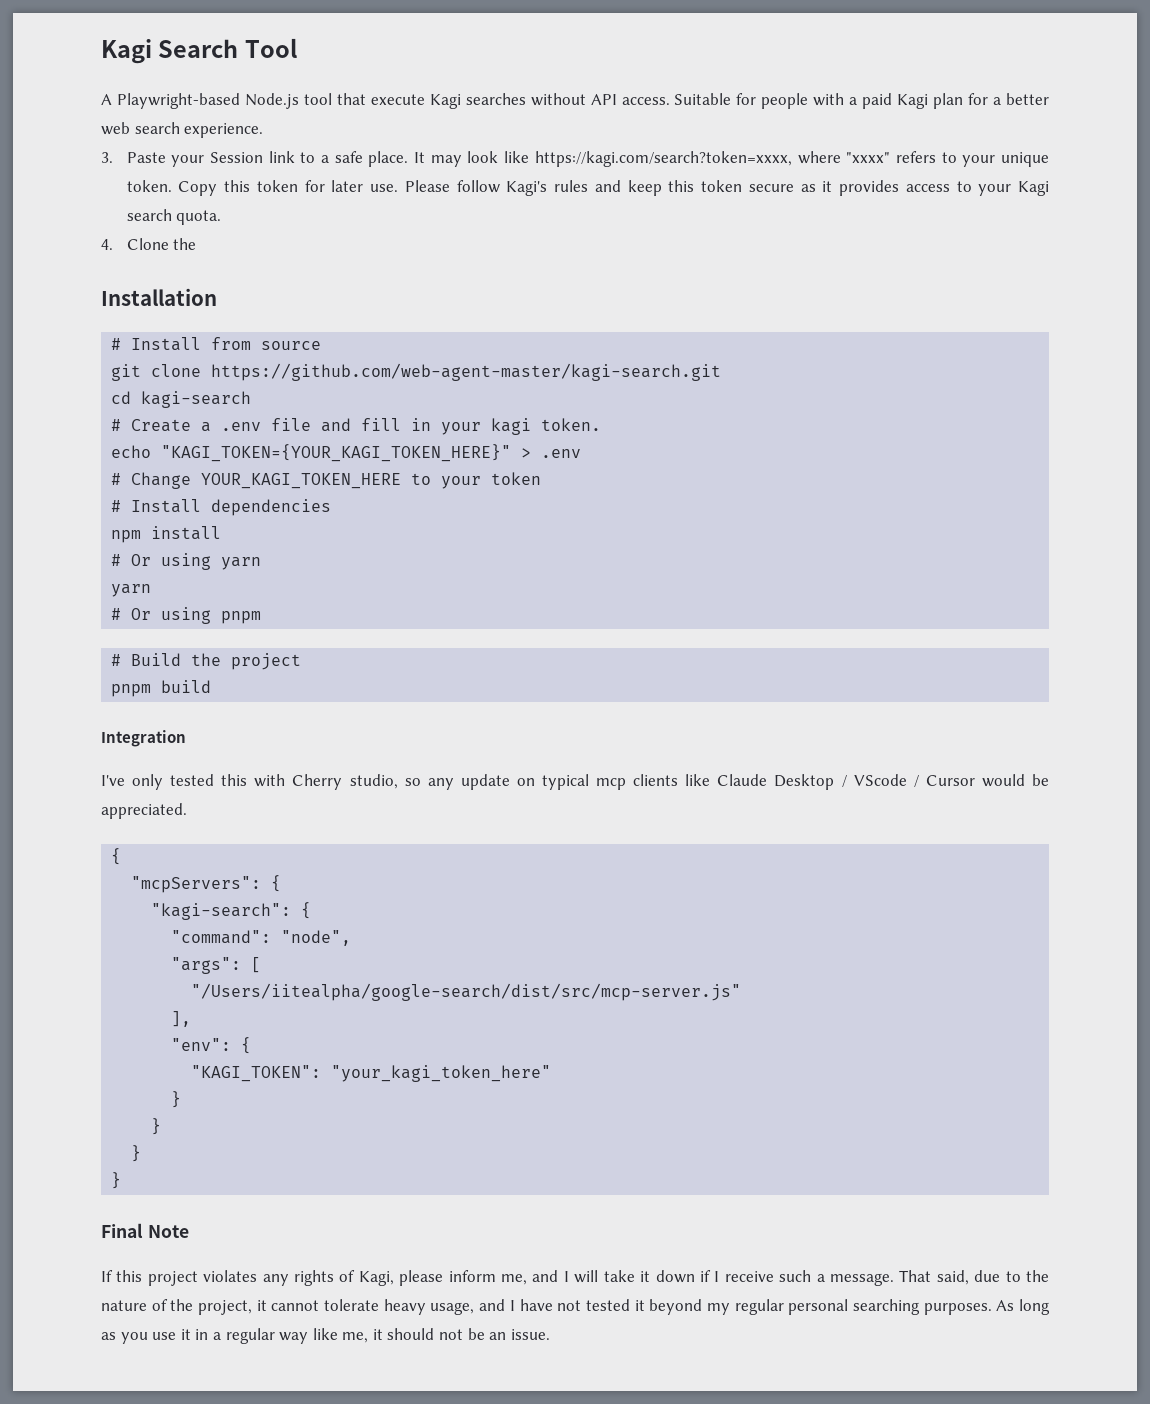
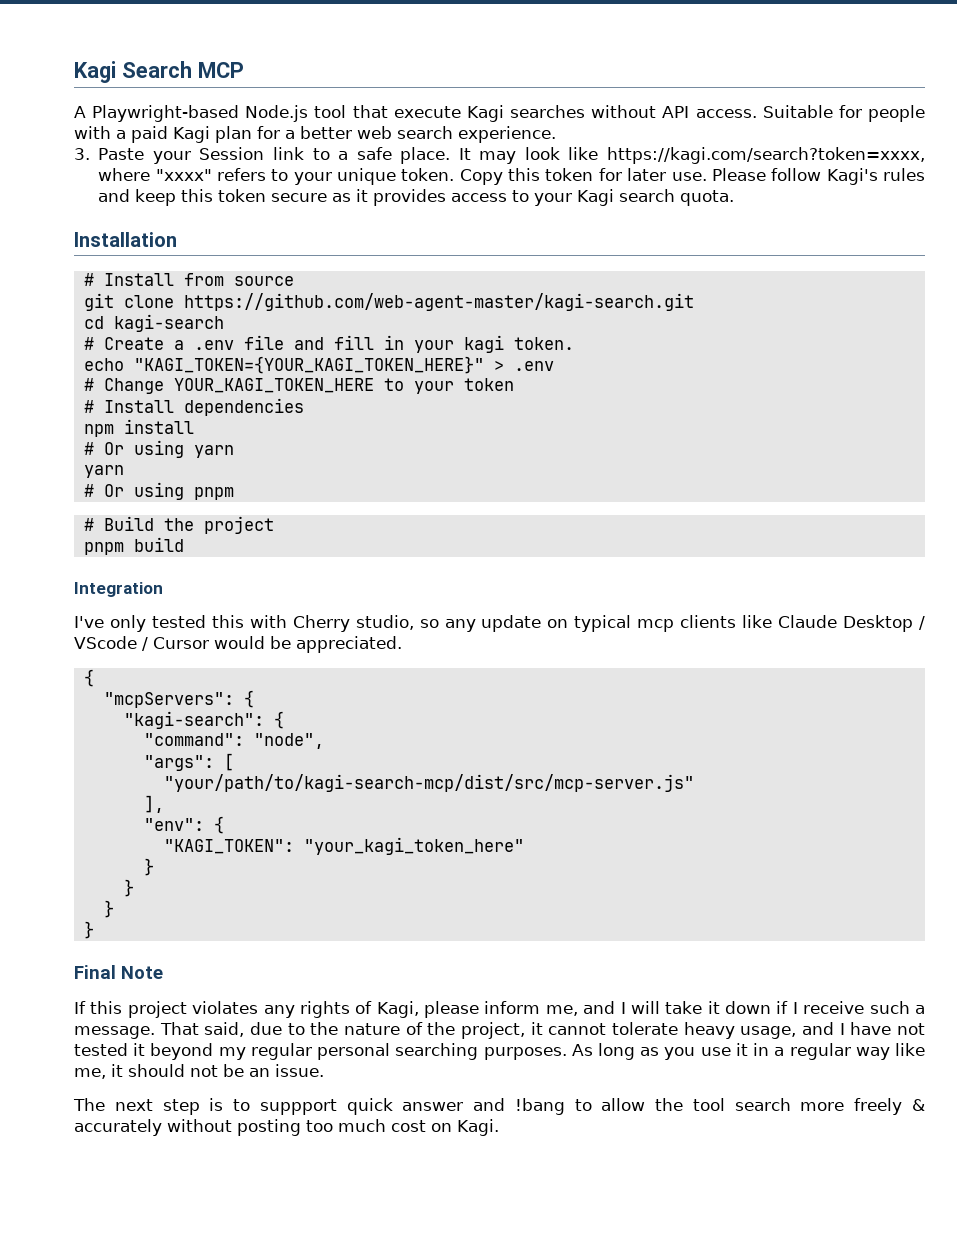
- Kagi Search Tool
+ Kagi Search MCP
- 4. Clone the
- "/Users/iitealpha/google-search/dist/src/mcp-server.js"
+ "your/path/to/kagi-search-mcp/dist/src/mcp-server.js"
+ The next step is to suppport quick answer and !bang to allow the tool search more freely & accurately without posting too much cost on Kagi.

